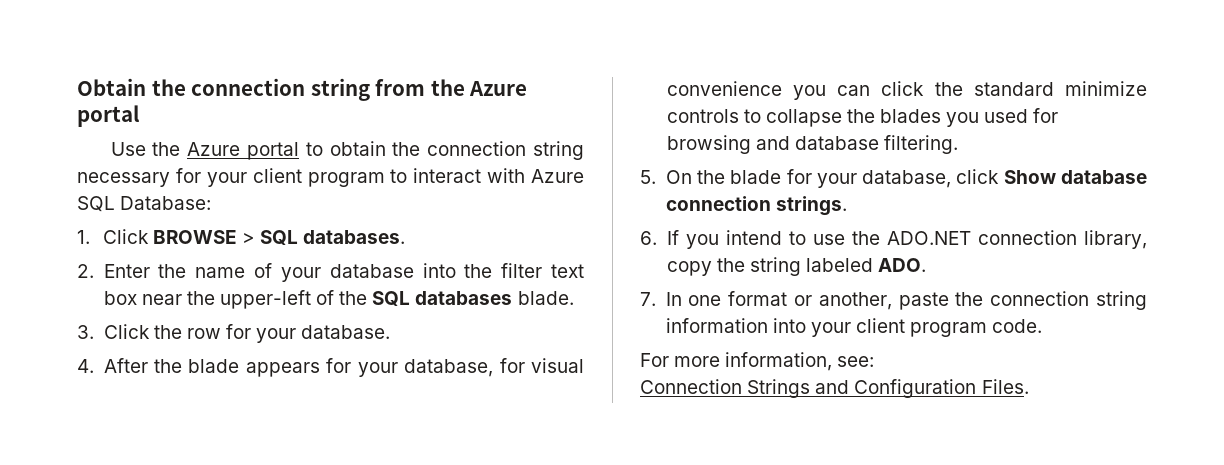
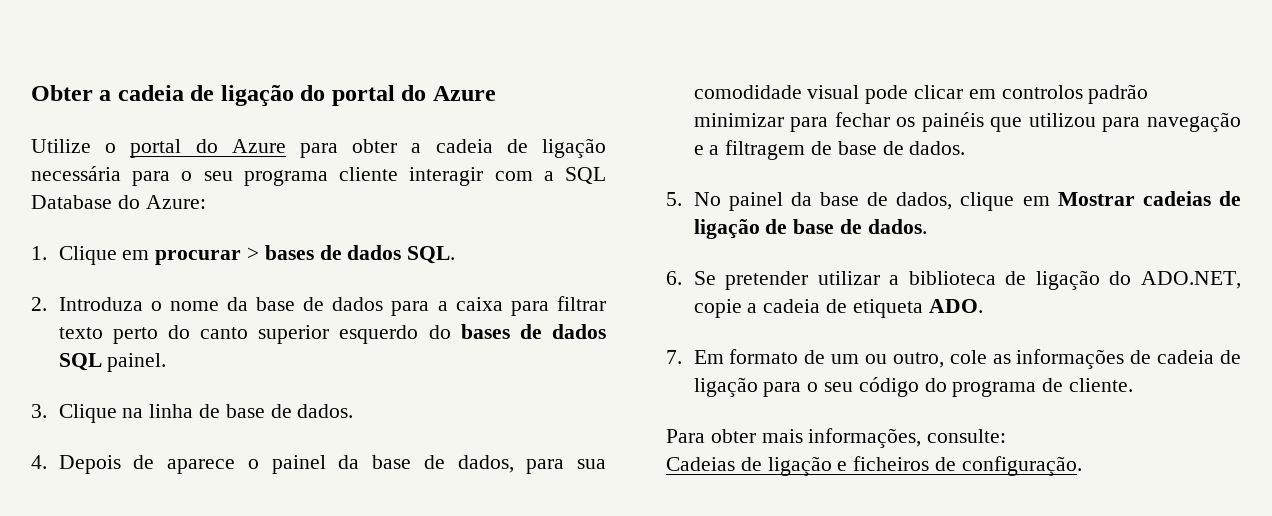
- Obtain the connection string from the Azure portal
- Use the Azure portal to obtain the connection string necessary for your client program to interact with Azure SQL Database:
- 1. Click BROWSE > SQL databases.
- 2. Enter the name of your database into the filter text box near the upper-left of the SQL databases blade.
- 3. Click the row for your database.
- 4. After the blade appears for your database, for visual convenience you can click the standard minimize controls to collapse the blades you used for browsing and database filtering.
- 5. On the blade for your database, click Show database connection strings.
- 6. If you intend to use the ADO.NET connection library, copy the string labeled ADO.
- 7. In one format or another, paste the connection string information into your client program code.
- For more information, see:
- Connection Strings and Configuration Files.
+ Obter a cadeia de ligação do portal do Azure
+ Utilize o portal do Azure para obter a cadeia de ligação necessária para o seu programa cliente interagir com a SQL Database do Azure:
+ 1. Clique em procurar > bases de dados SQL.
+ 2. Introduza o nome da base de dados para a caixa para filtrar texto perto do canto superior esquerdo do bases de dados SQL painel.
+ 3. Clique na linha de base de dados.
+ 4. Depois de aparece o painel da base de dados, para sua comodidade visual pode clicar em controlos padrão minimizar para fechar os painéis que utilizou para navegação e a filtragem de base de dados.
+ 5. No painel da base de dados, clique em Mostrar cadeias de ligação de base de dados.
+ 6. Se pretender utilizar a biblioteca de ligação do ADO.NET, copie a cadeia de etiqueta ADO.
+ 7. Em formato de um ou outro, cole as informações de cadeia de ligação para o seu código do programa de cliente.
+ Para obter mais informações, consulte:
+ Cadeias de ligação e ficheiros de configuração.

